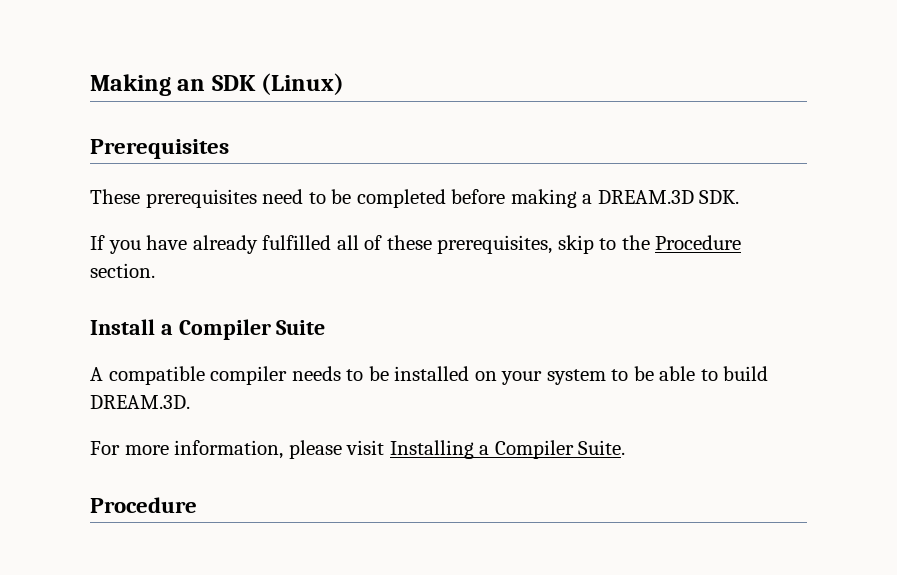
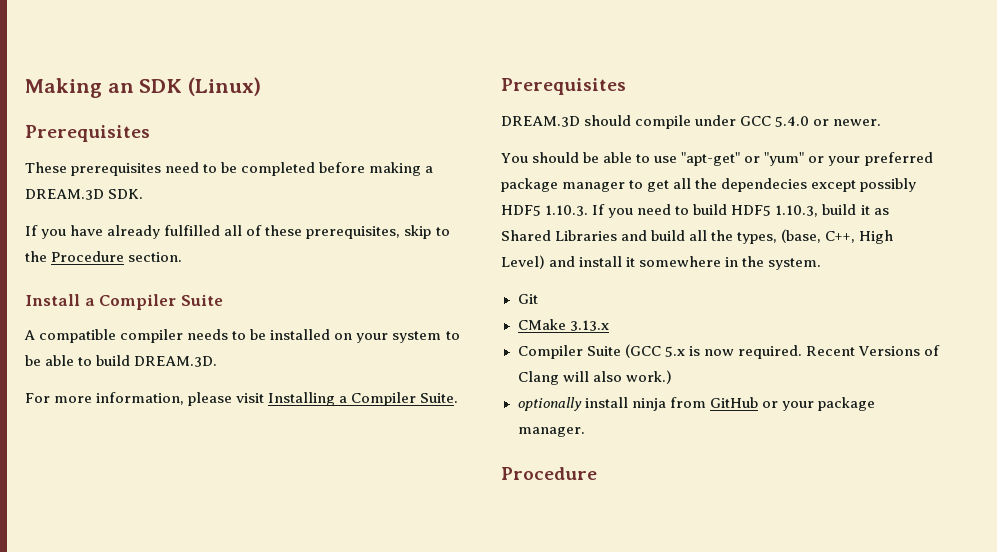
  For more information, please visit Installing a Compiler Suite.
+ Prerequisites
+ DREAM.3D should compile under GCC 5.4.0 or newer.
+ You should be able to use "apt-get" or "yum" or your preferred package manager to get all the dependecies except possibly HDF5 1.10.3. If you need to build HDF5 1.10.3, build it as Shared Libraries and build all the types, (base, C++, High Level) and install it somewhere in the system.
+ Git
+ CMake 3.13.x
+ Compiler Suite (GCC 5.x is now required. Recent Versions of Clang will also work.)
+ optionally install ninja from GitHub or your package manager.

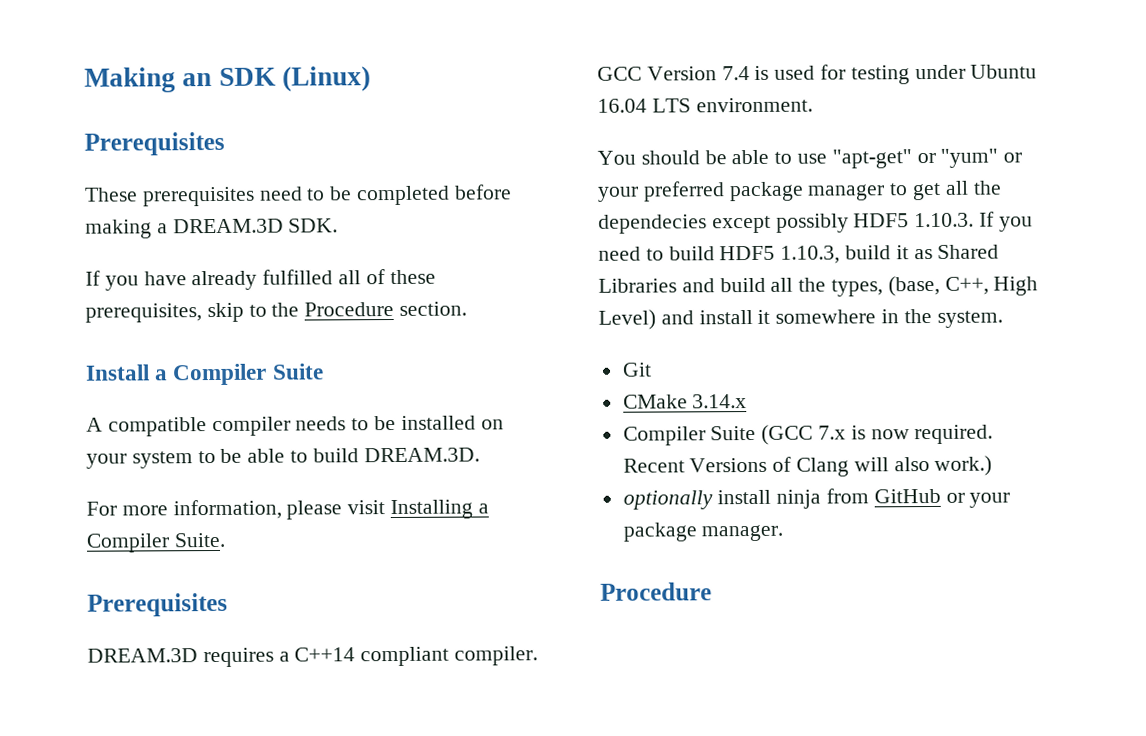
- DREAM.3D should compile under GCC 5.4.0 or newer.
+ DREAM.3D requires a C++14 compliant compiler. GCC Version 7.4 is used for testing under Ubuntu 16.04 LTS environment.
- CMake 3.13.x
+ CMake 3.14.x
- Compiler Suite (GCC 5.x is now required.
+ Compiler Suite (GCC 7.x is now required.

